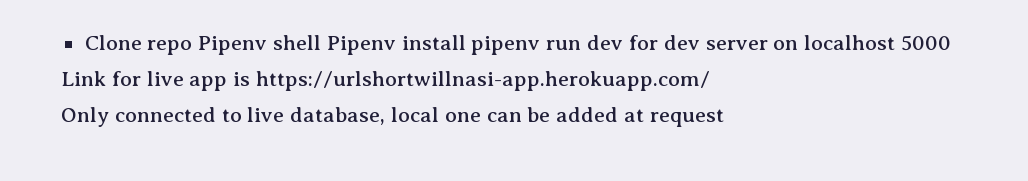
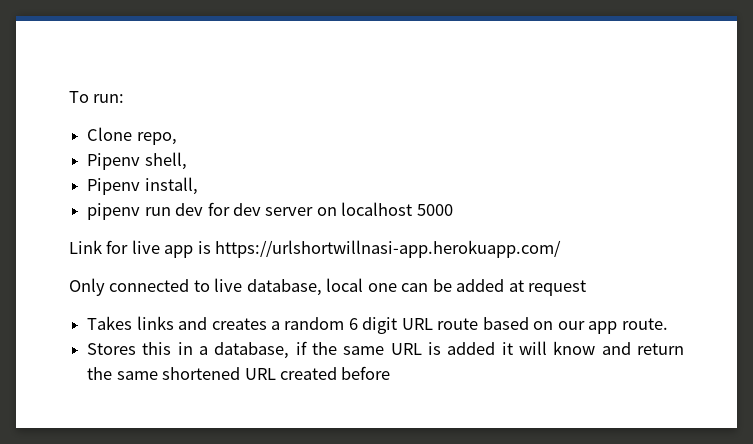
- Clone repo Pipenv shell Pipenv install pipenv run dev for dev server on localhost 5000
+ To run:
+ Clone repo,
+ Pipenv shell,
+ Pipenv install,
+ pipenv run dev for dev server on localhost 5000
+ Takes links and creates a random 6 digit URL route based on our app route.
+ Stores this in a database, if the same URL is added it will know and return the same shortened URL created before

